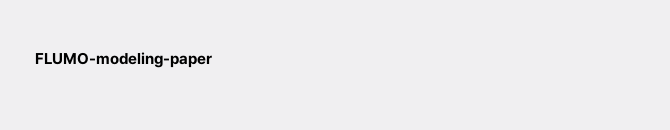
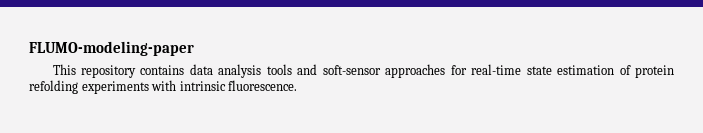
+ This repository contains data analysis tools and soft-sensor approaches for real-time state estimation of protein refolding experiments with intrinsic fluorescence.

